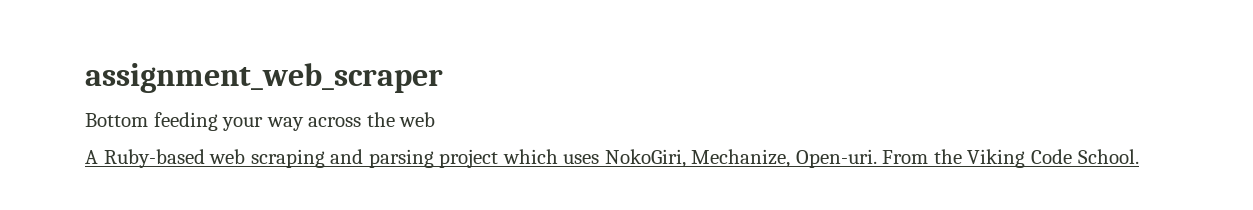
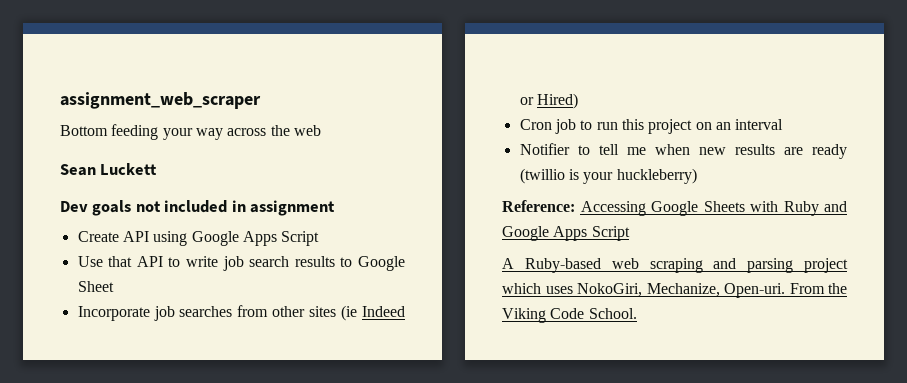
+ Sean Luckett
+ Dev goals not included in assignment
+ Create API using Google Apps Script
+ Use that API to write job search results to Google Sheet
+ Incorporate job searches from other sites (ie Indeed or Hired)
+ Cron job to run this project on an interval
+ Notifier to tell me when new results are ready (twillio is your huckleberry)
+ Reference: Accessing Google Sheets with Ruby and Google Apps Script

